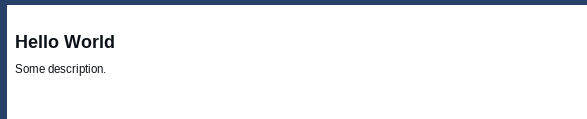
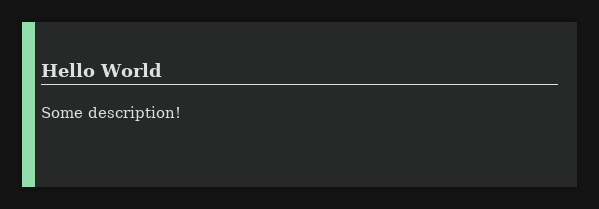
- Some description.
+ Some description!

